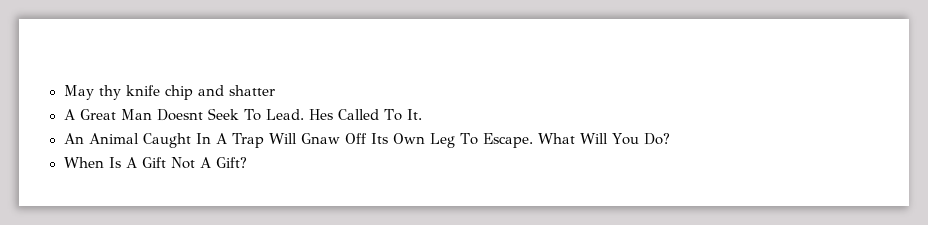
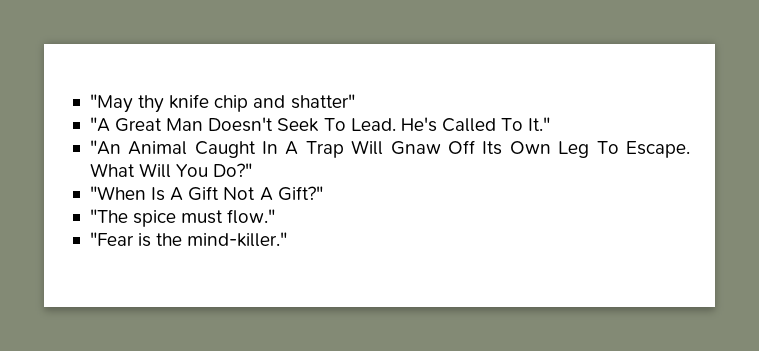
- May thy knife chip and shatter
- A Great Man Doesnt Seek To Lead.
+ "May thy knife chip and shatter"
+ "A Great Man Doesn't Seek To Lead.
- Hes Called To It.
- An Animal Caught In A Trap Will Gnaw Off Its Own Leg To Escape.
+ He's Called To It."
+ "An Animal Caught In A Trap Will Gnaw Off Its Own Leg To Escape.
- What Will You Do?
- When Is A Gift Not A Gift?
+ What Will You Do?"
+ "When Is A Gift Not A Gift?"
+ "The spice must flow."
+ "Fear is the mind-killer."

